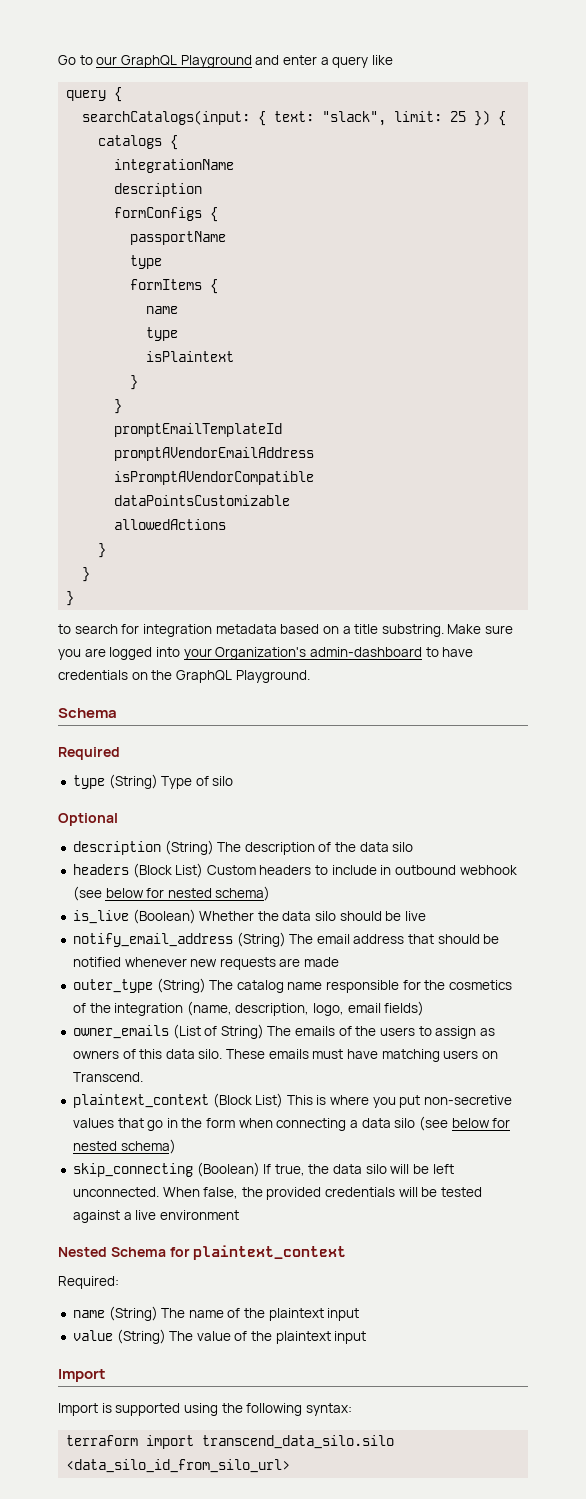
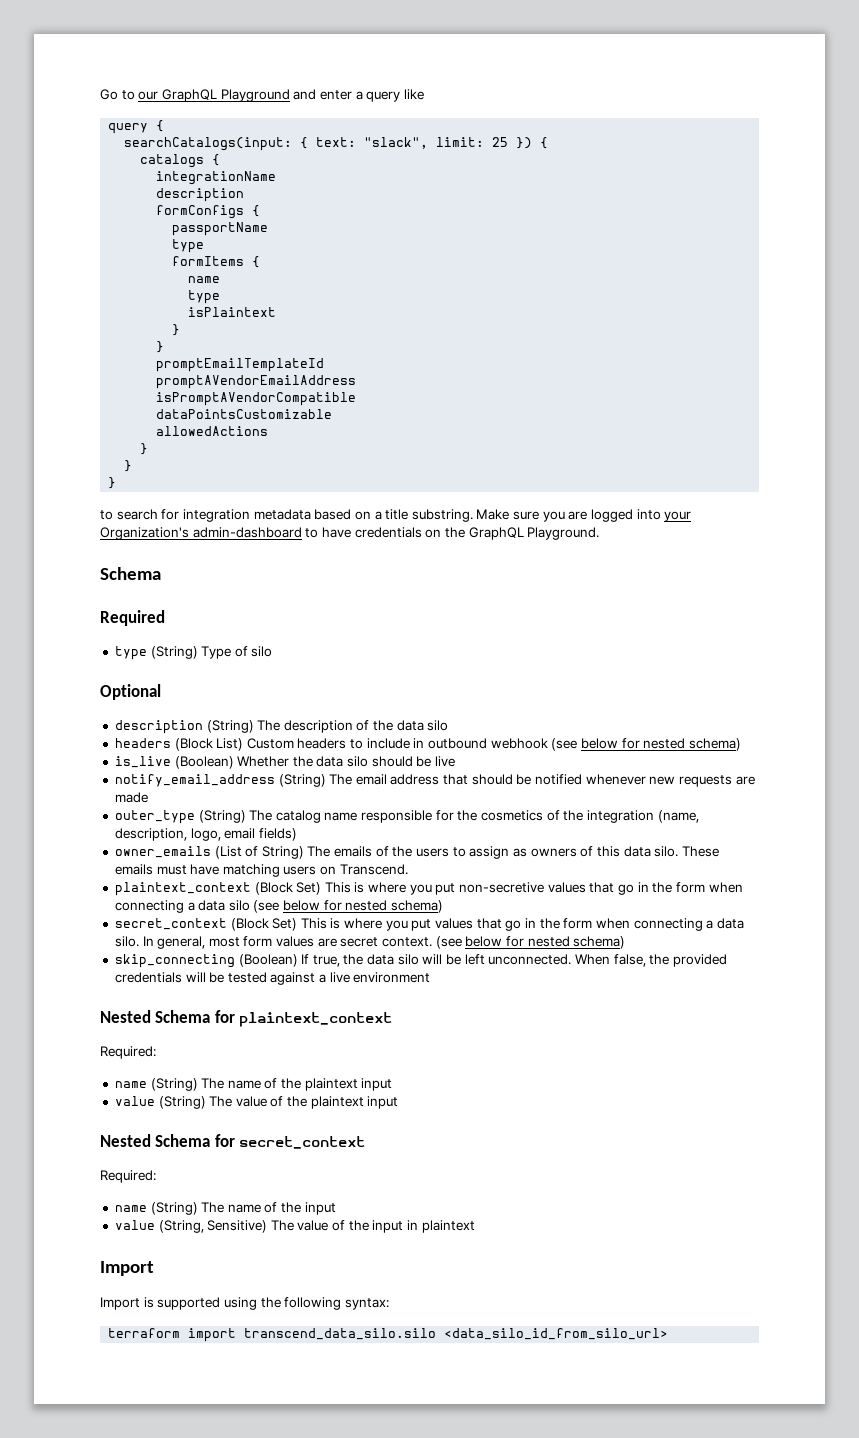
- plaintext_context (Block List) This is where you put non-secretive values that go in the form when connecting a data silo (see below for nested schema)
+ plaintext_context (Block Set) This is where you put non-secretive values that go in the form when connecting a data silo (see below for nested schema)
+ secret_context (Block Set) This is where you put values that go in the form when connecting a data silo. In general, most form values are secret context. (see below for nested schema)
+ Nested Schema for secret_context
+ Required:
+ name (String) The name of the input
+ value (String, Sensitive) The value of the input in plaintext

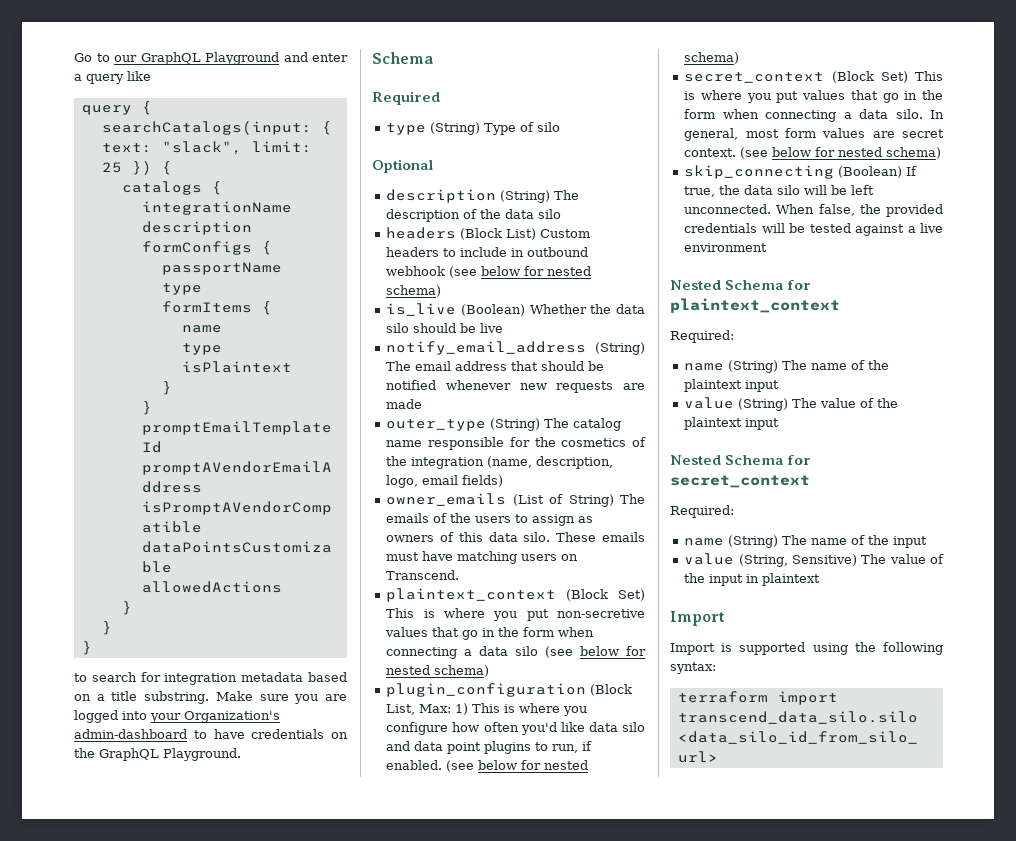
+ plugin_configuration (Block List, Max: 1) This is where you configure how often you'd like data silo and data point plugins to run, if enabled. (see below for nested schema)

